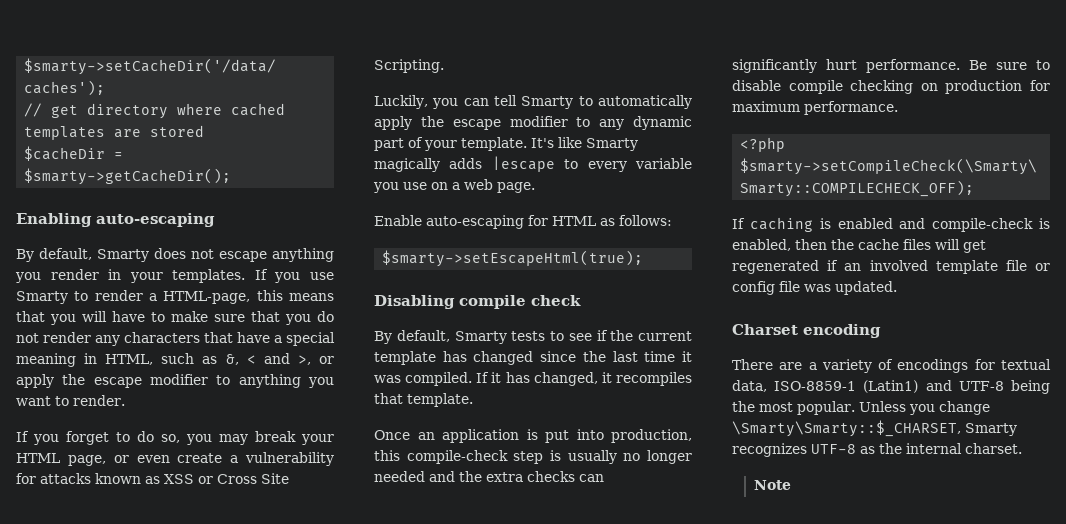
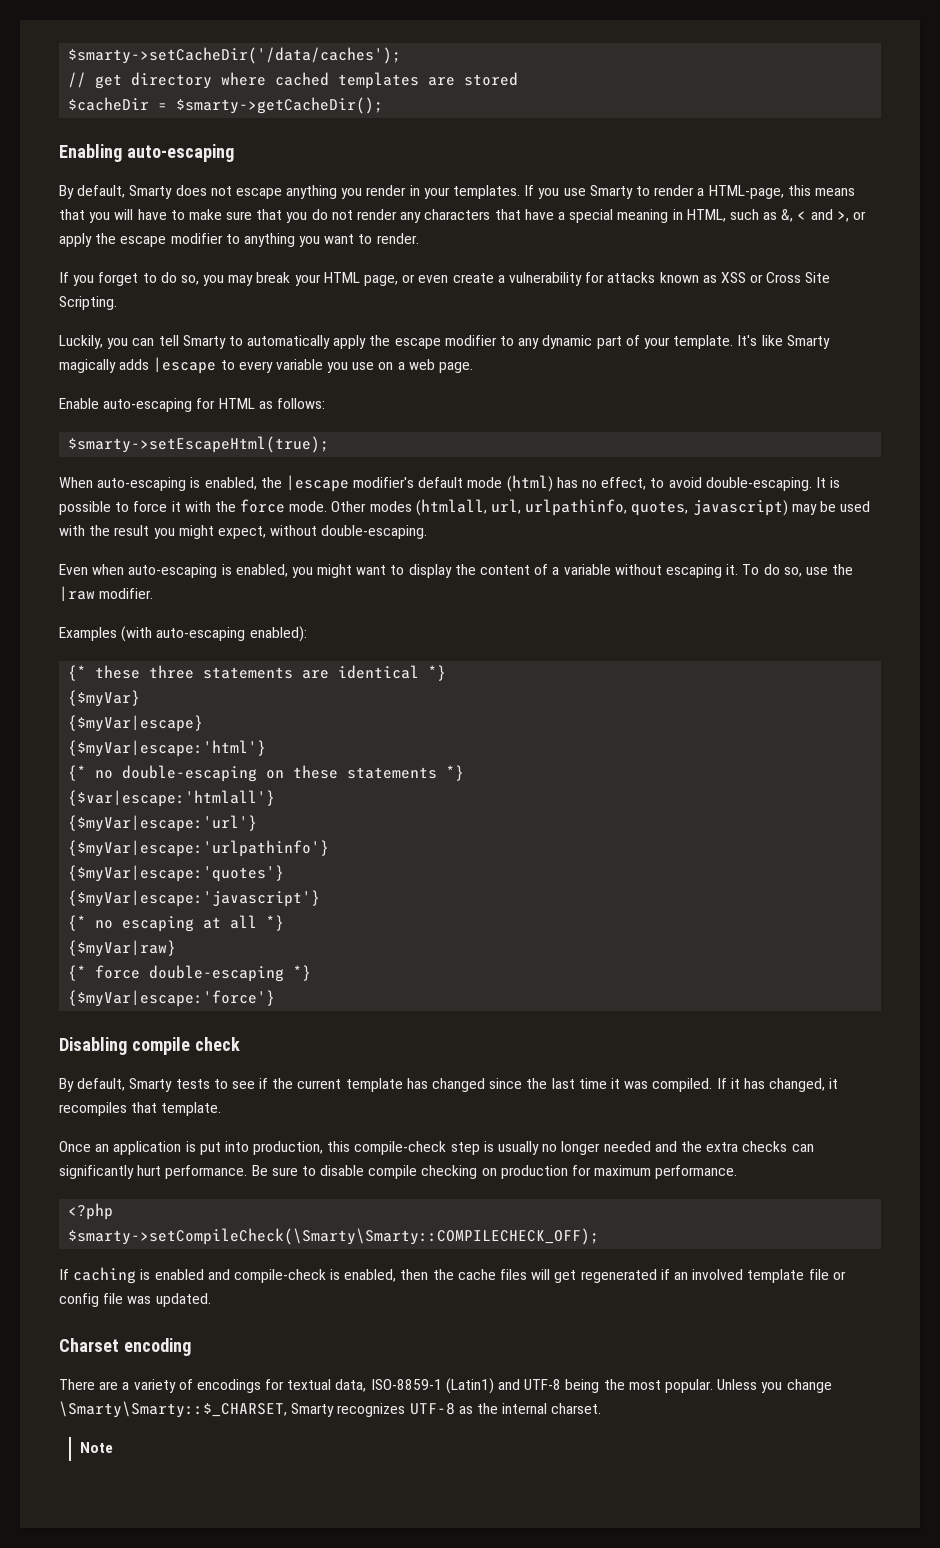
+ When auto-escaping is enabled, the |escape modifier's default mode (html) has no effect, to avoid double-escaping. It is possible to force it with the force mode. Other modes (htmlall, url, urlpathinfo, quotes, javascript) may be used with the result you might expect, without double-escaping.
+ Even when auto-escaping is enabled, you might want to display the content of a variable without escaping it. To do so, use the |raw modifier.
+ Examples (with auto-escaping enabled):
+ {* these three statements are identical *}
+ {$myVar}
+ {$myVar|escape}
+ {$myVar|escape:'html'}
+ {* no double-escaping on these statements *}
+ {$var|escape:'htmlall'}
+ {$myVar|escape:'url'}
+ {$myVar|escape:'urlpathinfo'}
+ {$myVar|escape:'quotes'}
+ {$myVar|escape:'javascript'}
+ {* no escaping at all *}
+ {$myVar|raw}
+ {* force double-escaping *}
+ {$myVar|escape:'force'}

